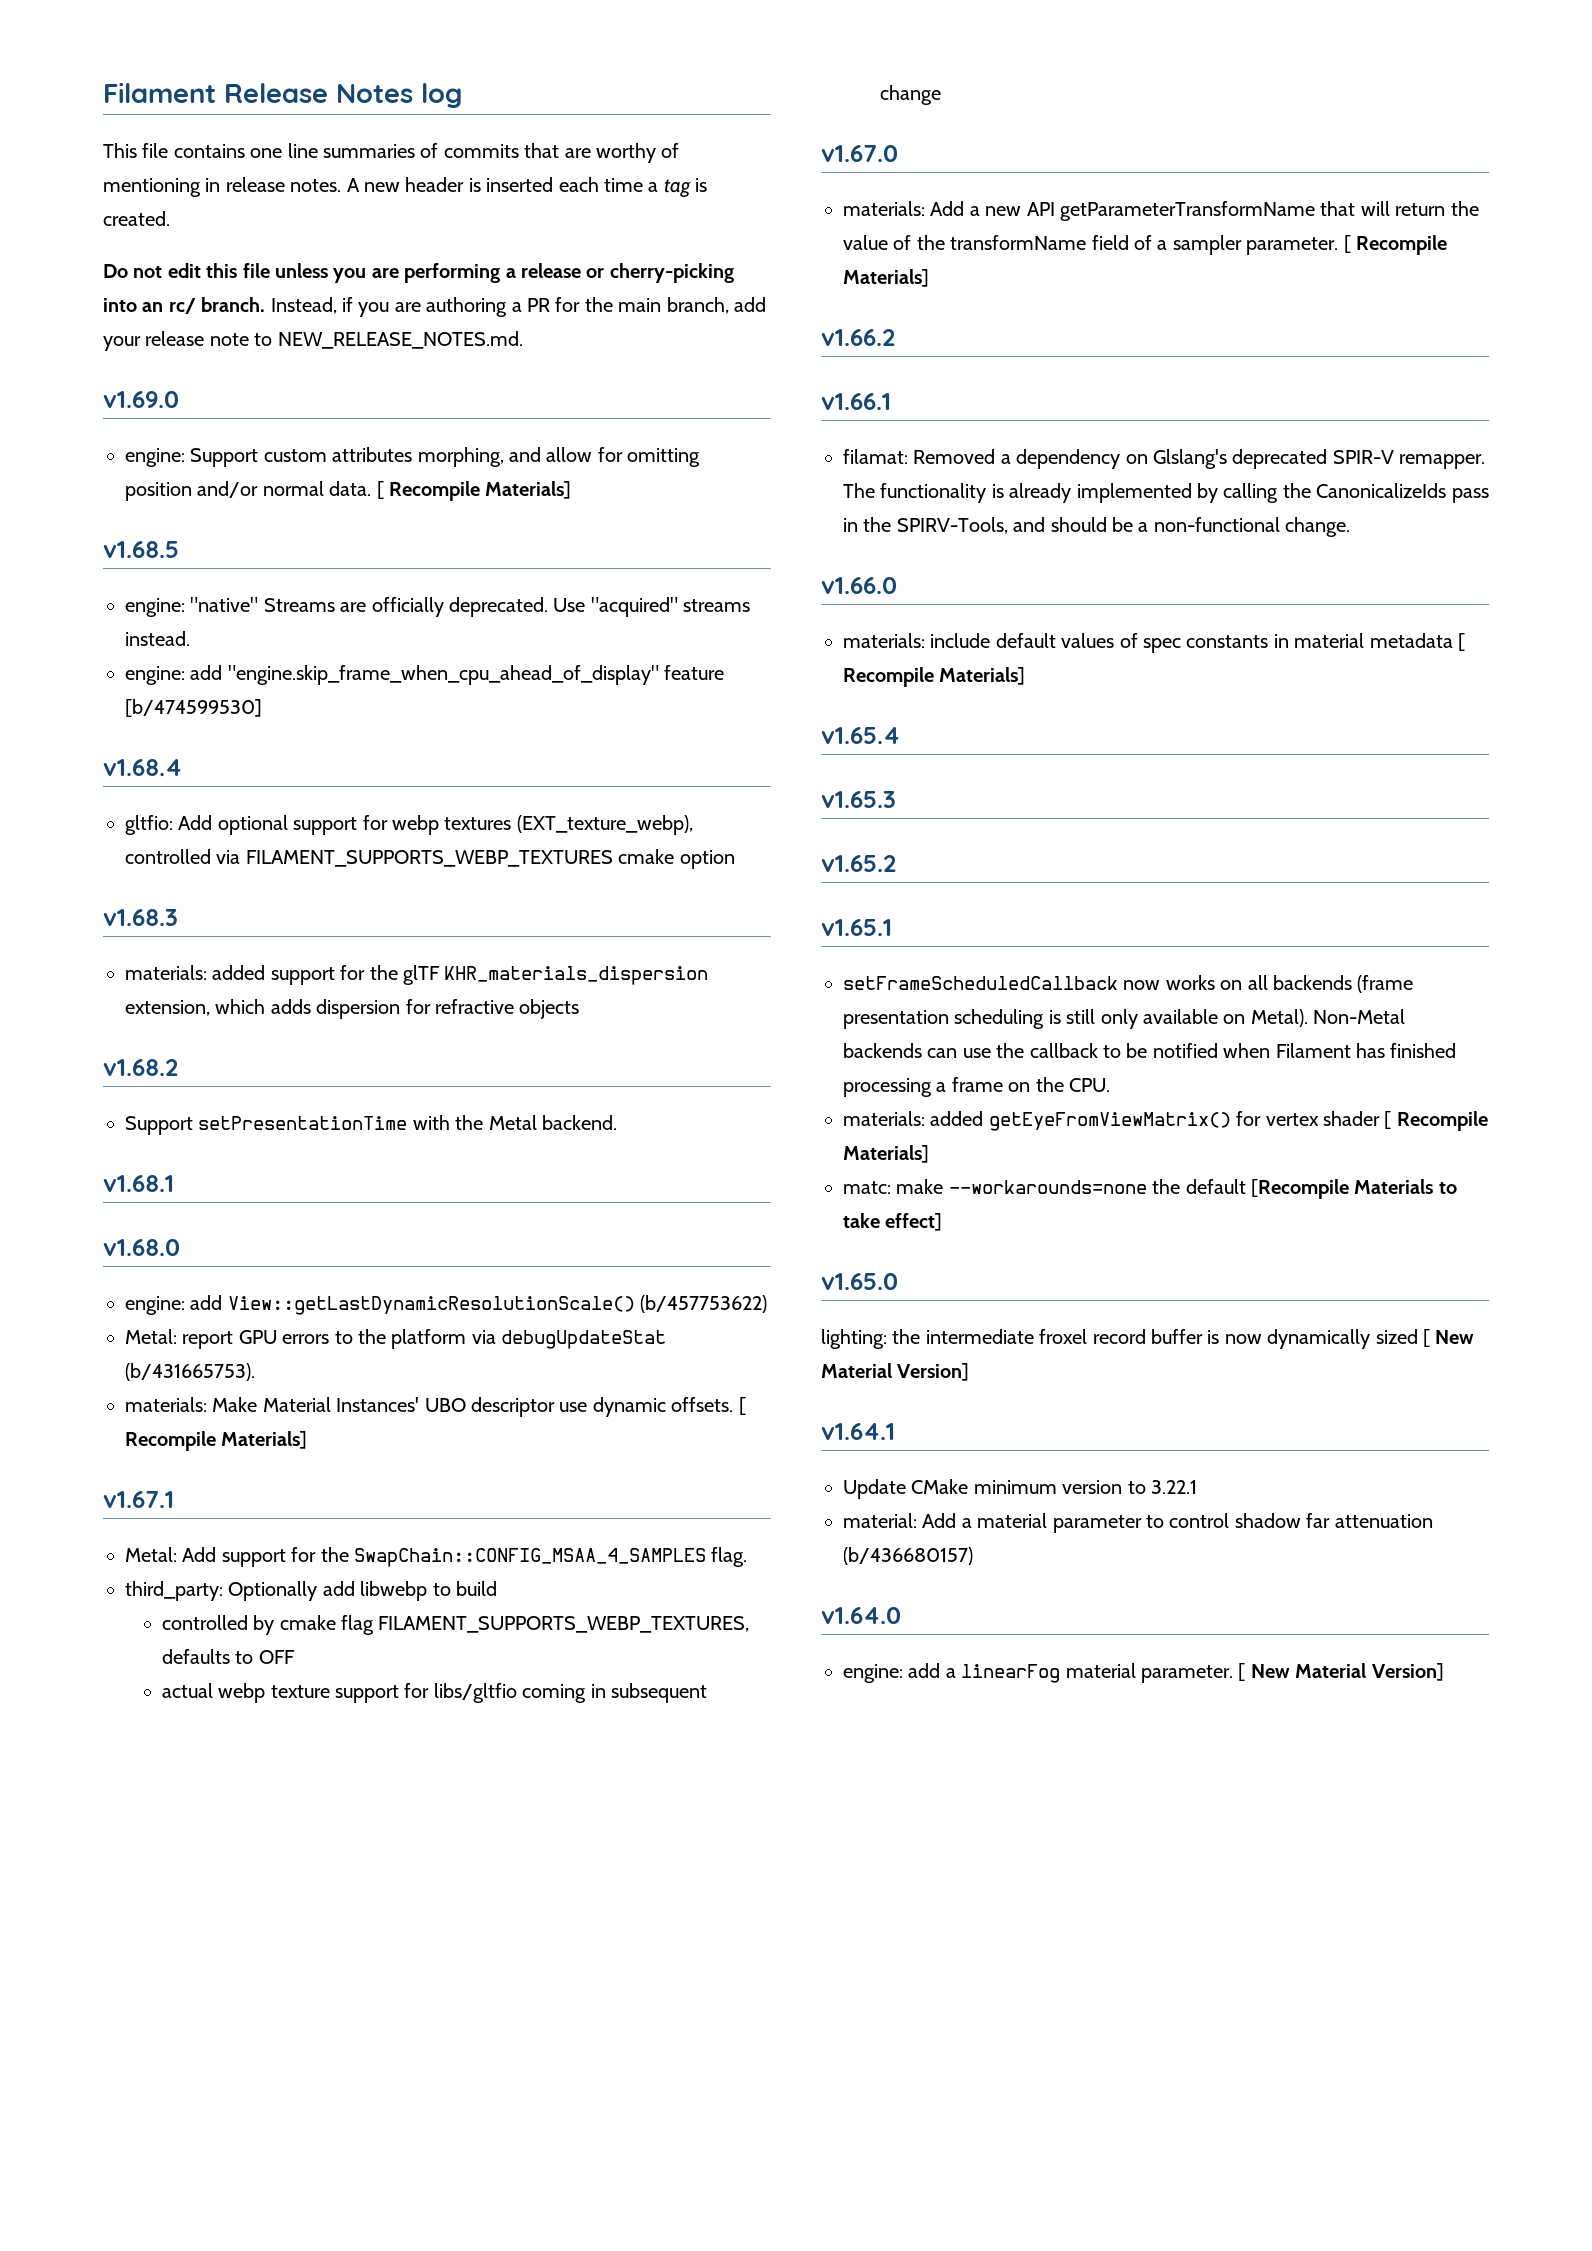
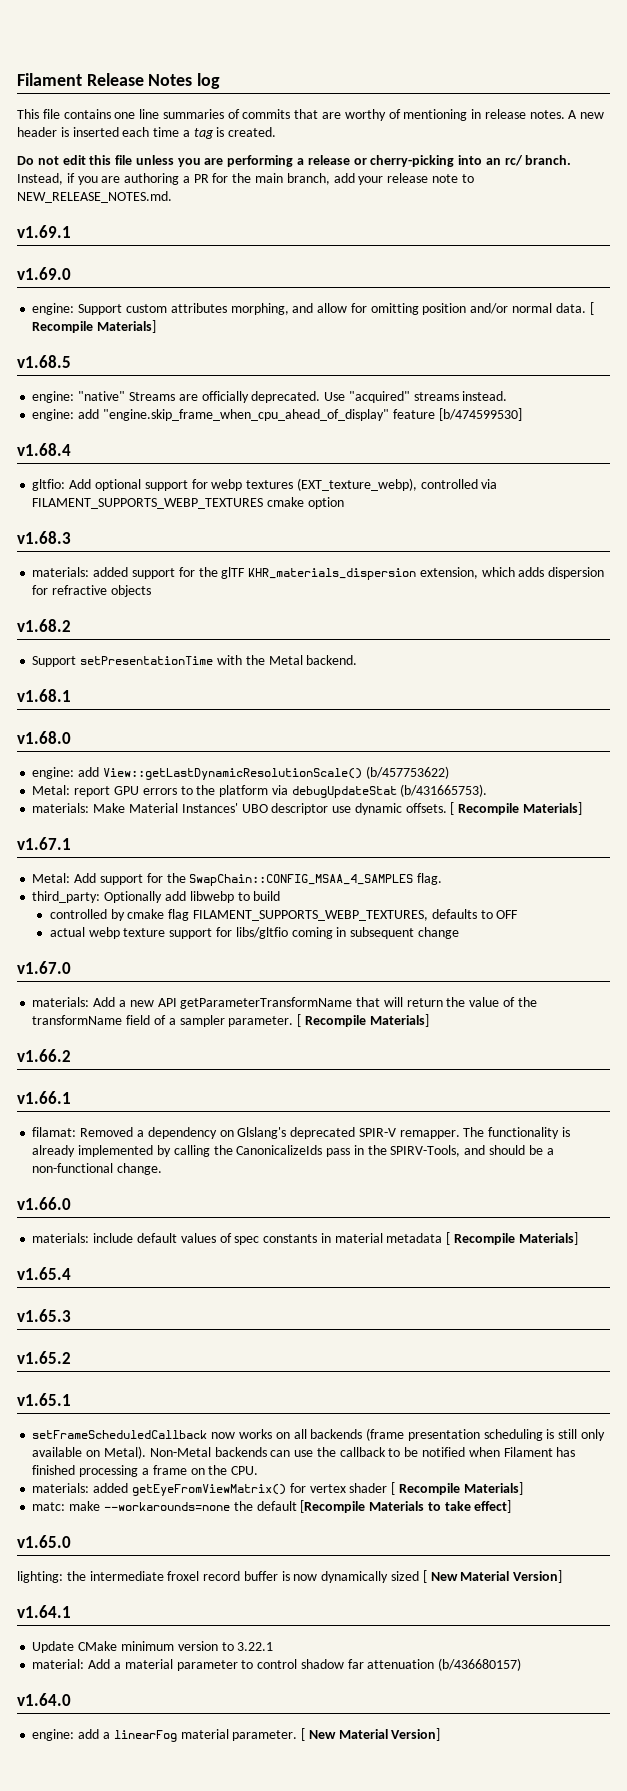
+ v1.69.1

